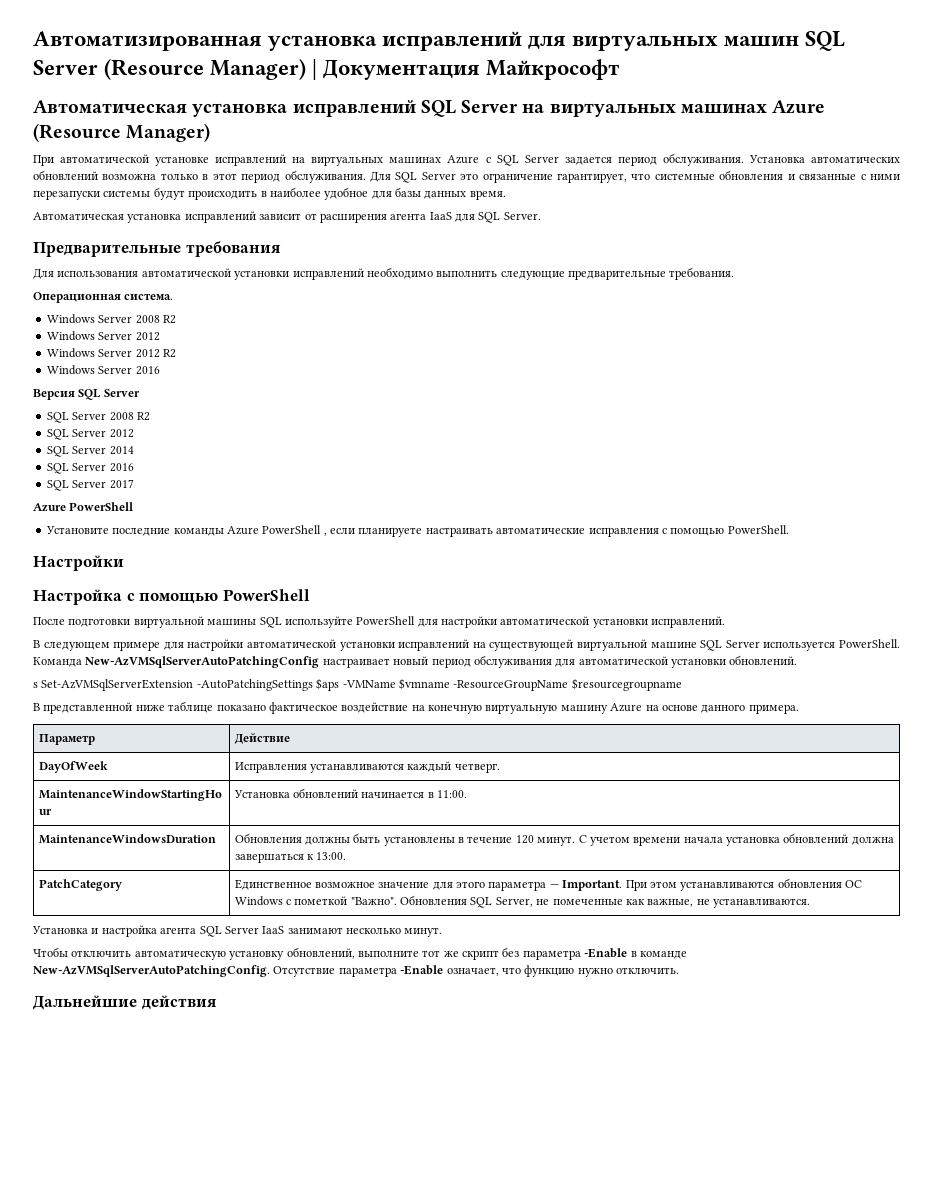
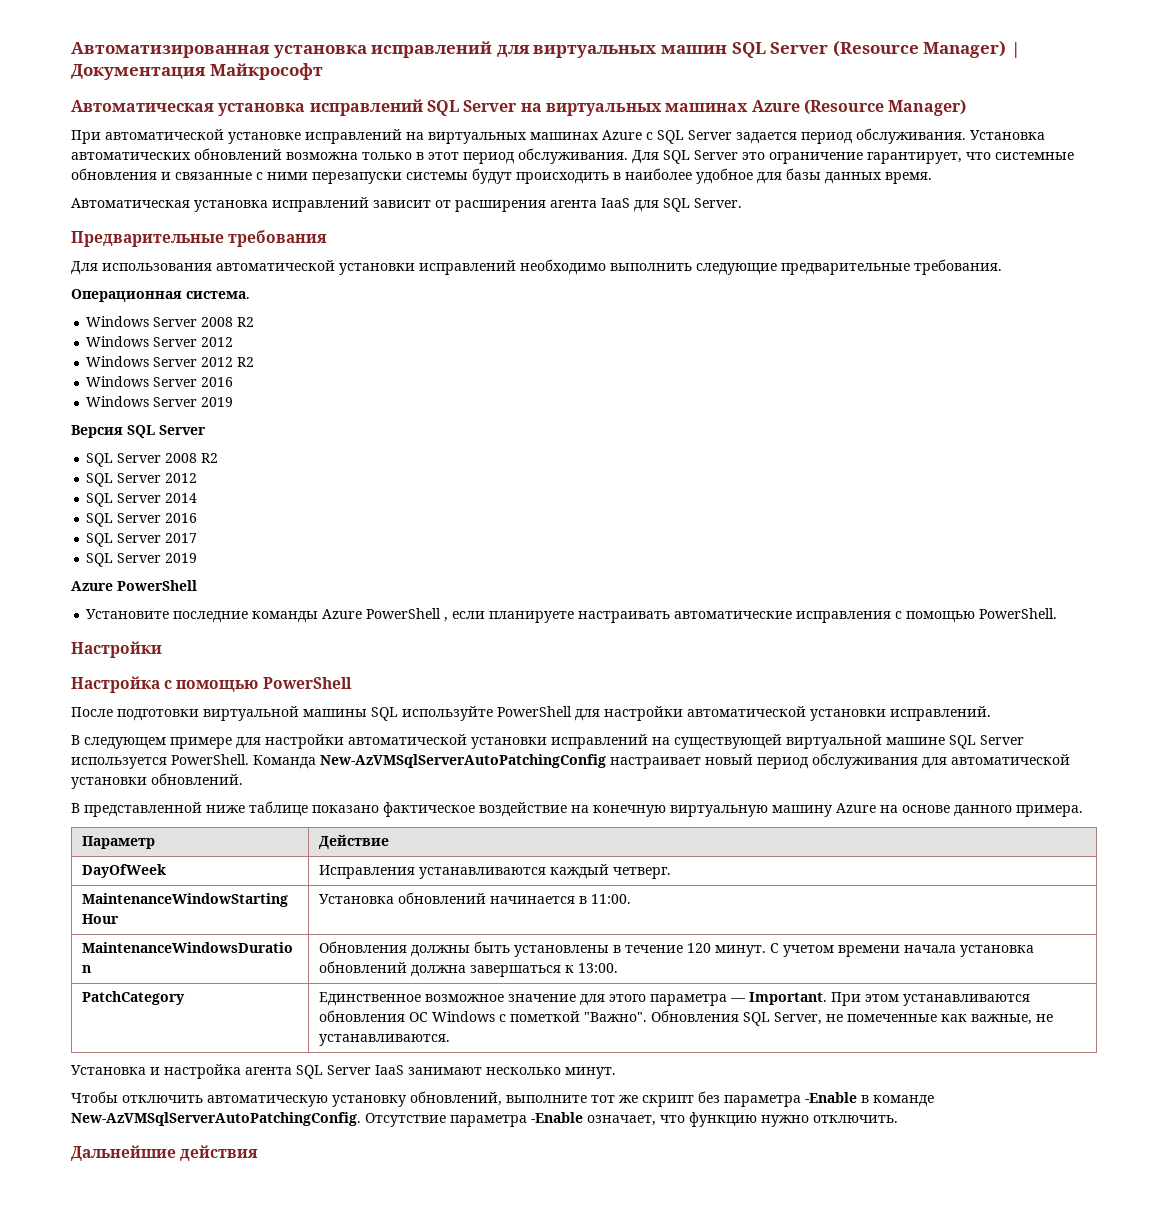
+ Windows Server 2019
+ SQL Server 2019
- s Set-AzVMSqlServerExtension -AutoPatchingSettings $aps -VMName $vmname -ResourceGroupName $resourcegroupname

